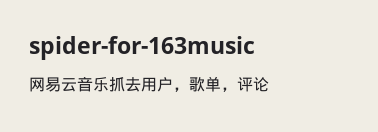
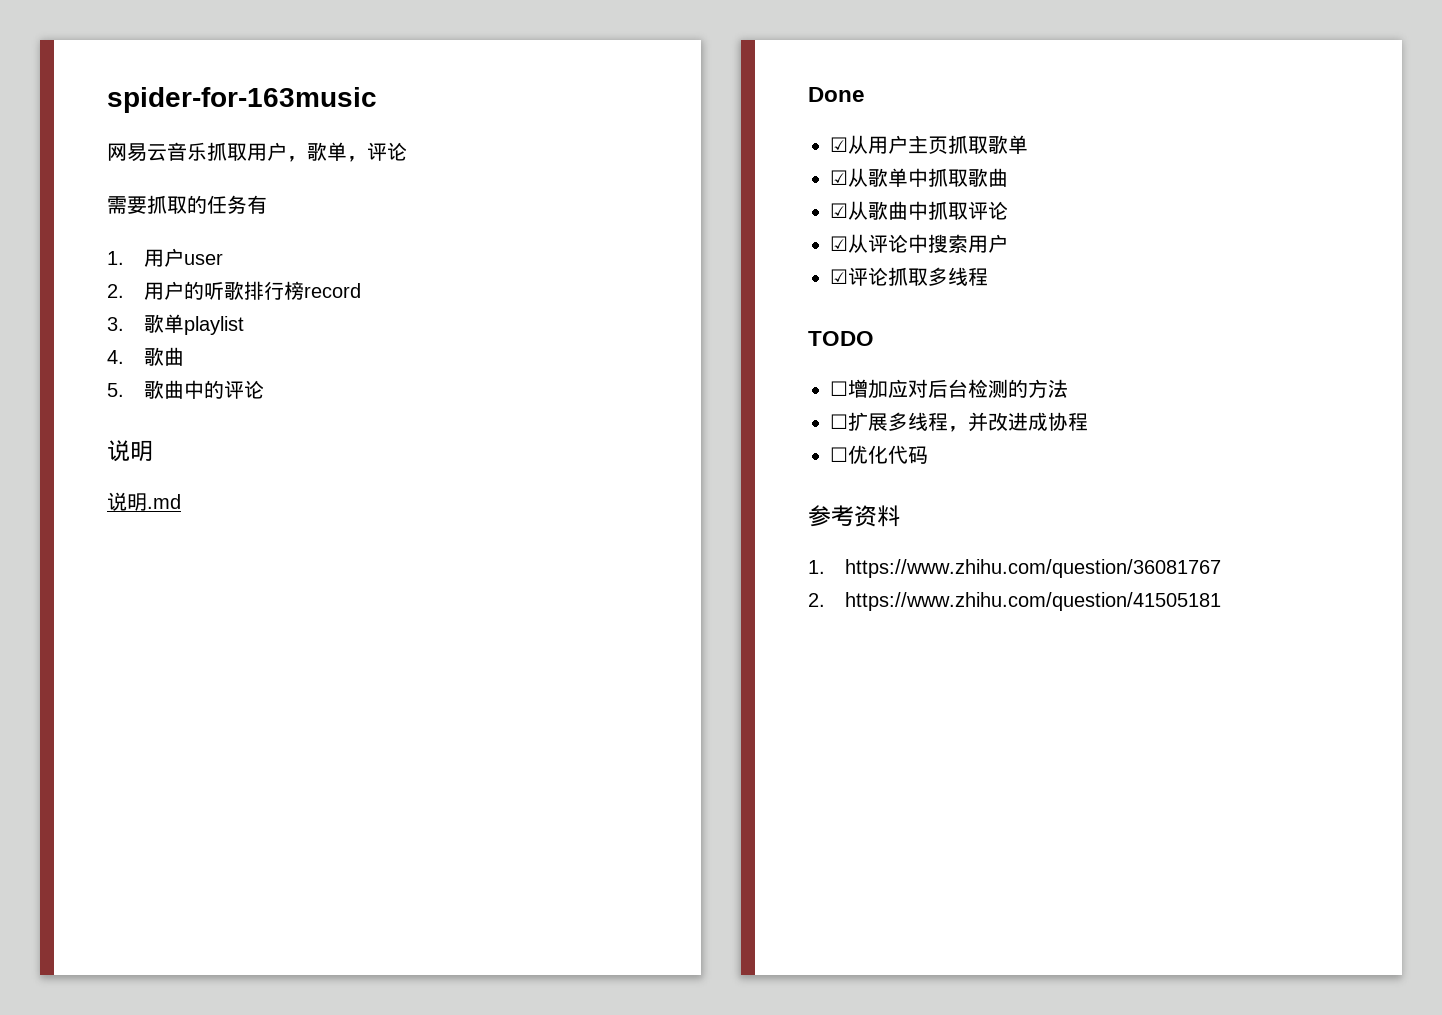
- 网易云音乐抓去用户，歌单，评论
+ 网易云音乐抓取用户，歌单，评论
+ 需要抓取的任务有
+ 1.用户user
+ 2.用户的听歌排行榜record
+ 3.歌单playlist
+ 4.歌曲
+ 5.歌曲中的评论
+ 说明
+ 说明.md
+ Done
+ ☑从用户主页抓取歌单
+ ☑从歌单中抓取歌曲
+ ☑从歌曲中抓取评论
+ ☑从评论中搜索用户
+ ☑评论抓取多线程
+ TODO
+ ☐增加应对后台检测的方法
+ ☐扩展多线程，并改进成协程
+ ☐优化代码
+ 参考资料
+ 1. https://www.zhihu.com/question/36081767
+ 2. https://www.zhihu.com/question/41505181

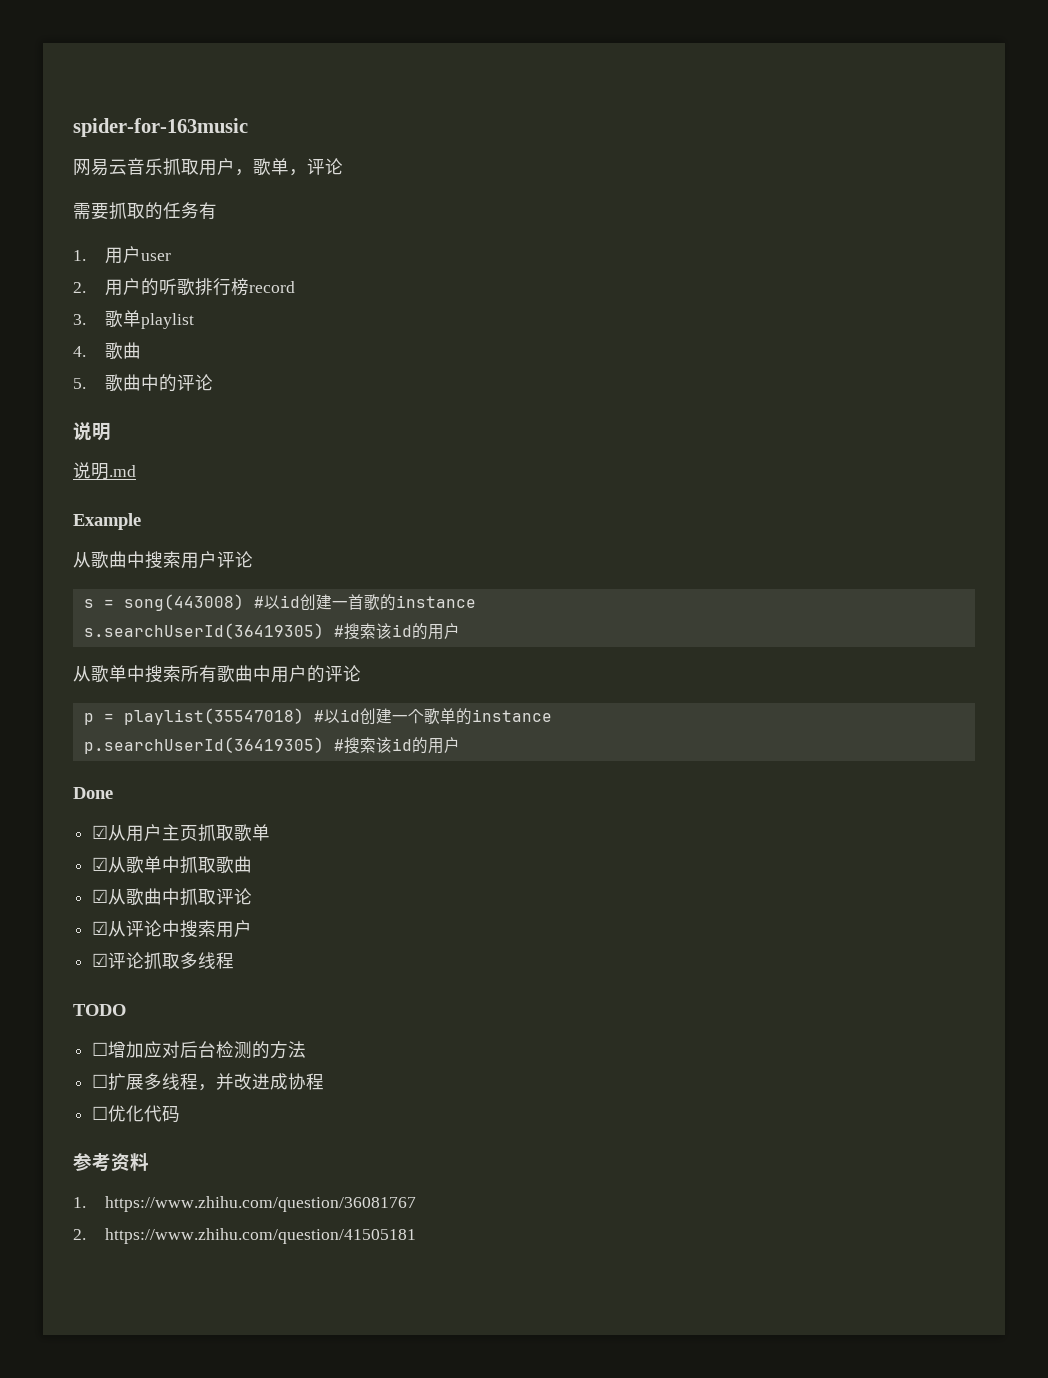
+ Example
+ 从歌曲中搜索用户评论
+ s = song(443008) #以id创建一首歌的instance
+ s.searchUserId(36419305) #搜索该id的用户
+ 从歌单中搜索所有歌曲中用户的评论
+ p = playlist(35547018) #以id创建一个歌单的instance
+ p.searchUserId(36419305) #搜索该id的用户

